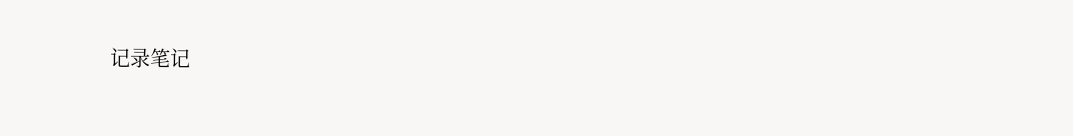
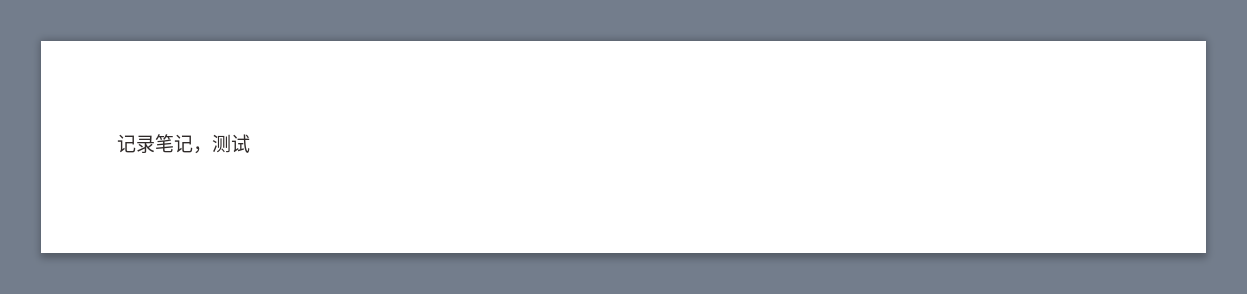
- 记录笔记
+ 记录笔记，测试

